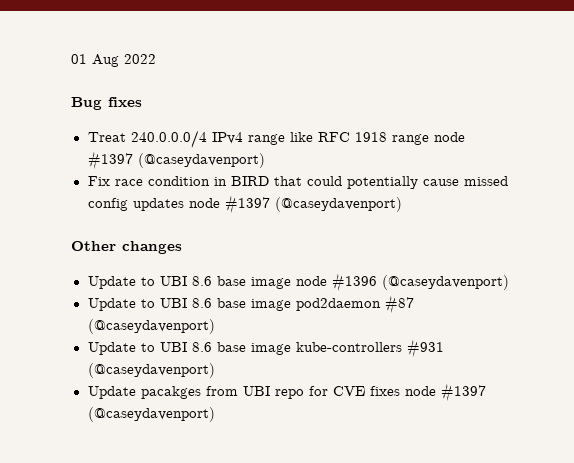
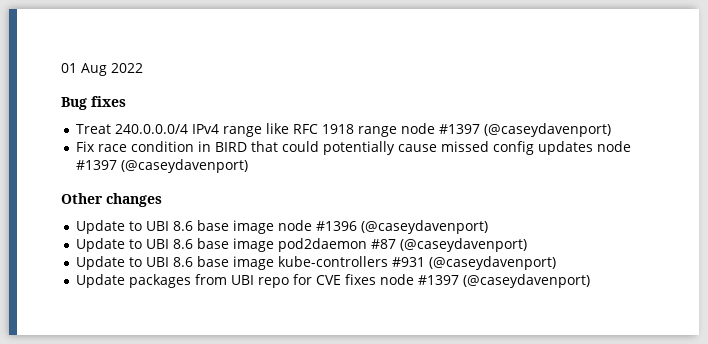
- Update pacakges from UBI repo for CVE fixes node #1397 (@caseydavenport)
+ Update packages from UBI repo for CVE fixes node #1397 (@caseydavenport)

